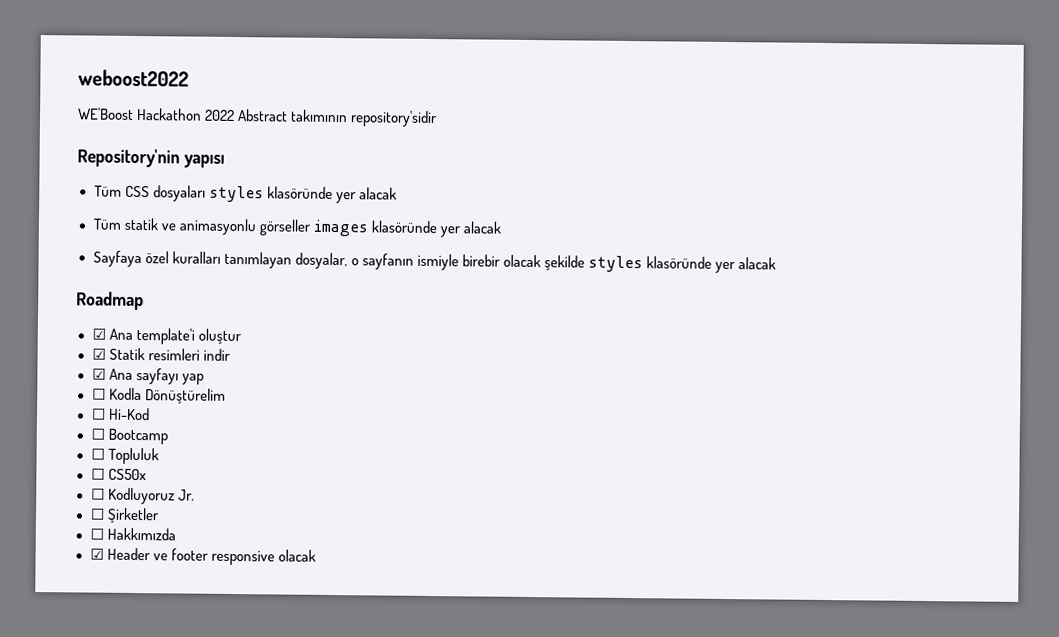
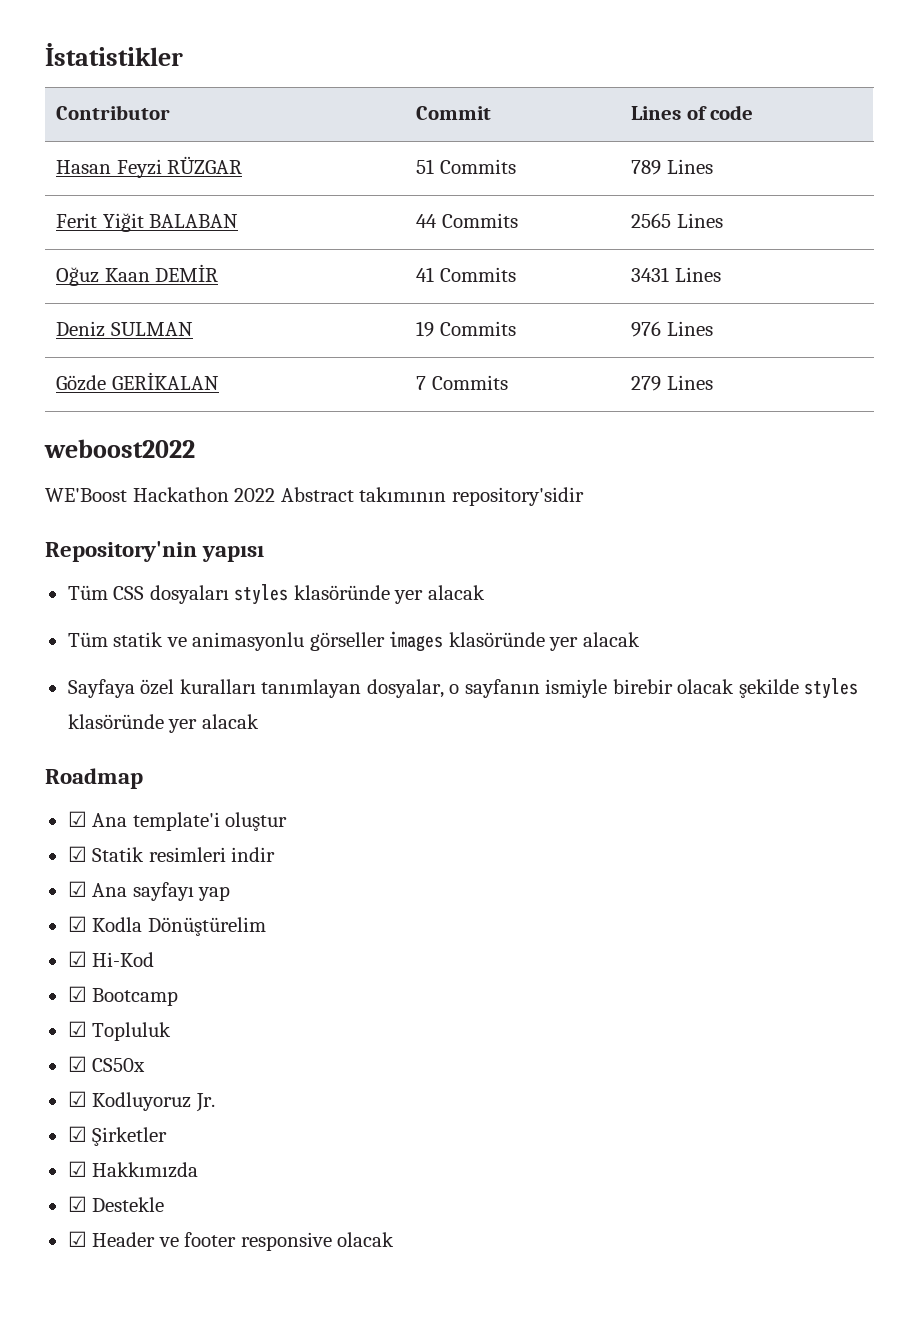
+ İstatistikler
+ Contributor | Commit | Lines of code
+ Hasan Feyzi RÜZGAR | 51 Commits | 789 Lines
+ Ferit Yiğit BALABAN | 44 Commits | 2565 Lines
+ Oğuz Kaan DEMİR | 41 Commits | 3431 Lines
+ Deniz SULMAN | 19 Commits | 976 Lines
+ Gözde GERİKALAN | 7 Commits | 279 Lines
- ☐ Kodla Dönüştürelim
+ ☑ Kodla Dönüştürelim
- ☐ Hi-Kod
+ ☑ Hi-Kod
- ☐ Bootcamp
+ ☑ Bootcamp
- ☐ Topluluk
+ ☑ Topluluk
- ☐ CS50x
+ ☑ CS50x
- ☐ Kodluyoruz Jr.
+ ☑ Kodluyoruz Jr.
- ☐ Şirketler
+ ☑ Şirketler
- ☐ Hakkımızda
+ ☑ Hakkımızda
+ ☑ Destekle

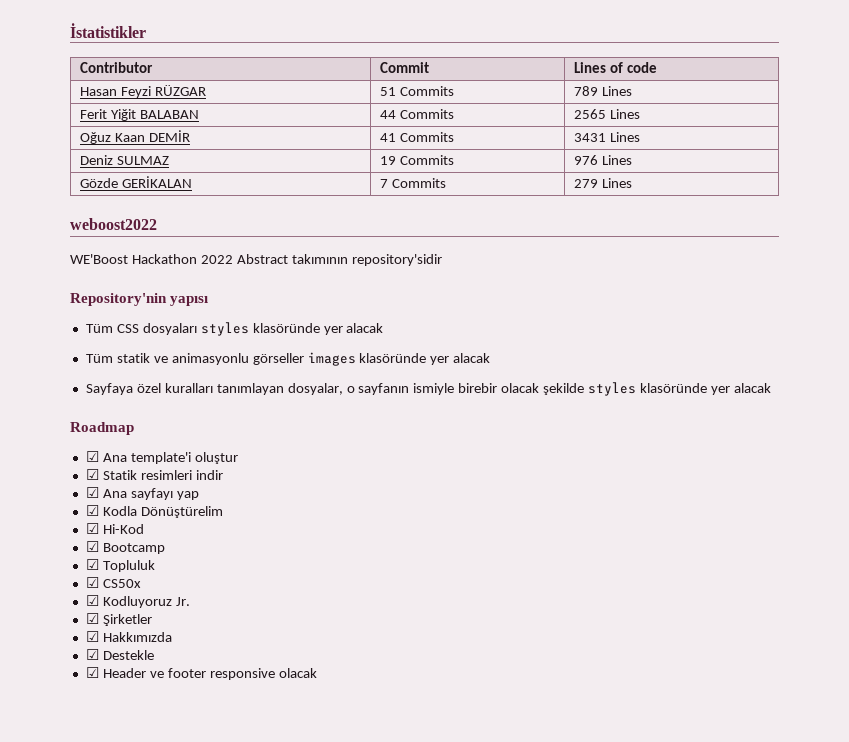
- Deniz SULMAN | 19 Commits | 976 Lines
+ Deniz SULMAZ | 19 Commits | 976 Lines

